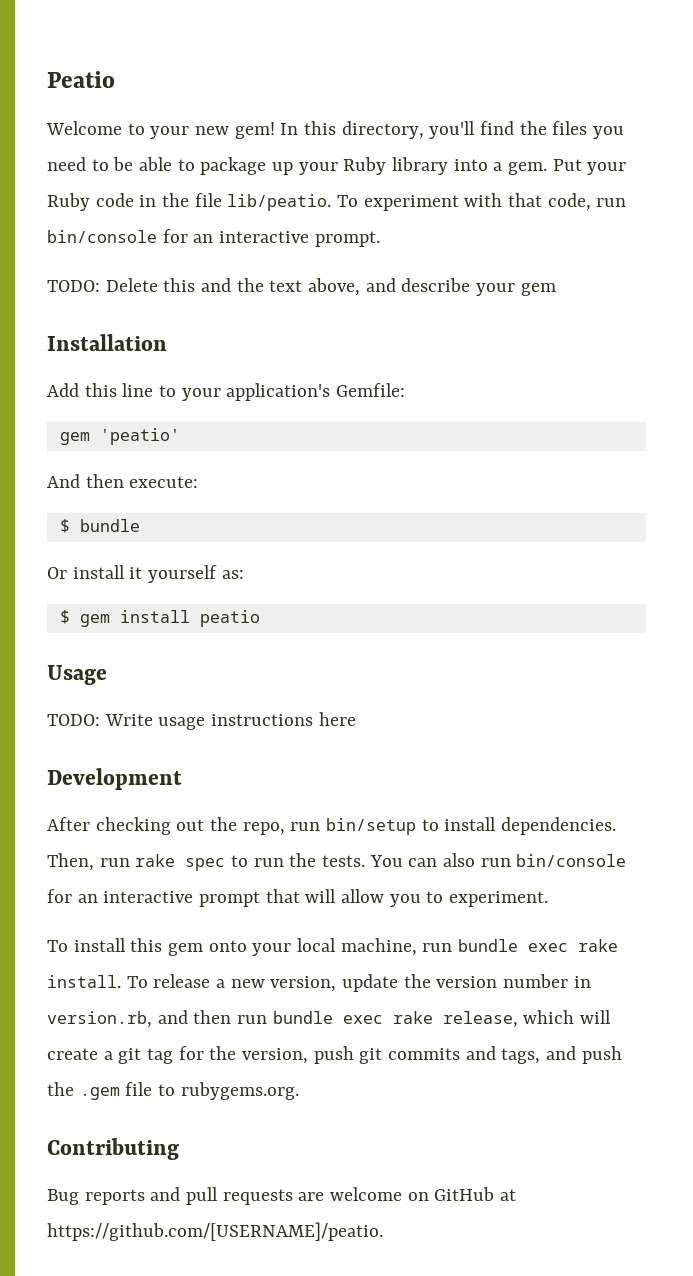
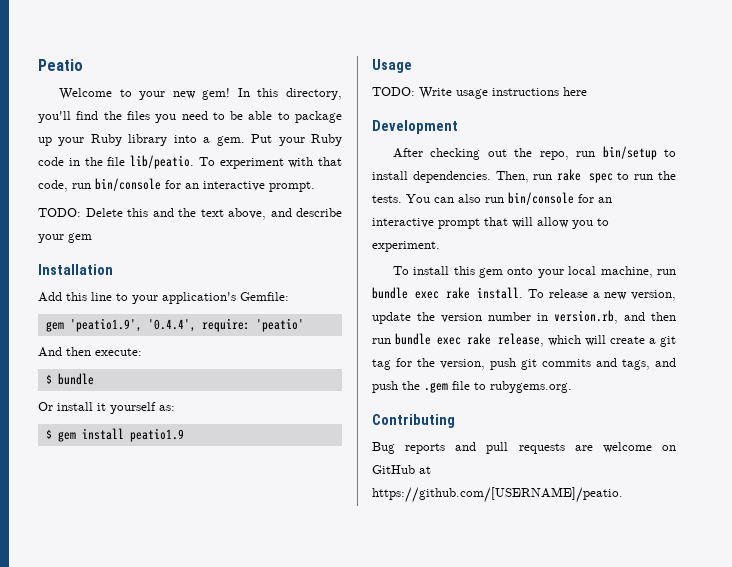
- gem 'peatio'
+ gem 'peatio1.9', '0.4.4', require: 'peatio'
- $ gem install peatio
+ $ gem install peatio1.9

